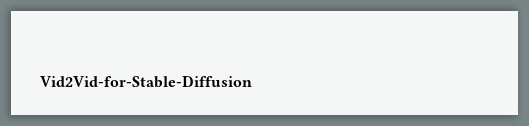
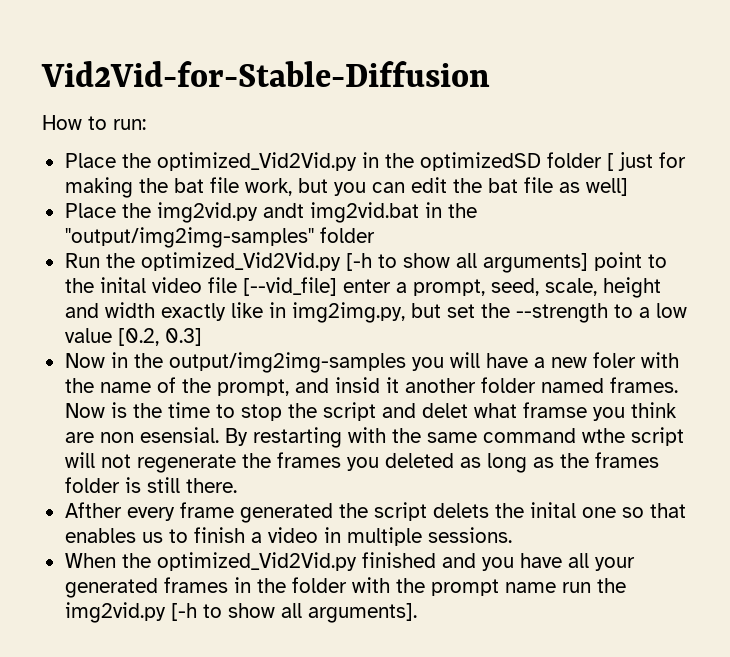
+ How to run:
+ Place the optimized_Vid2Vid.py in the optimizedSD folder [ just for making the bat file work, but you can edit the bat file as well]
+ Place the img2vid.py andt img2vid.bat in the "output/img2img-samples" folder
+ Run the optimized_Vid2Vid.py [-h to show all arguments] point to the inital video file [--vid_file] enter a prompt, seed, scale, height and width exactly like in img2img.py, but set the --strength to a low value [0.2, 0.3]
+ Now in the output/img2img-samples you will have a new foler with the name of the prompt, and insid it another folder named frames. Now is the time to stop the script and delet what framse you think are non esensial. By restarting with the same command wthe script will not regenerate the frames you deleted as long as the frames folder is still there.
+ Afther every frame generated the script delets the inital one so that enables us to finish a video in multiple sessions.
+ When the optimized_Vid2Vid.py finished and you have all your generated frames in the folder with the prompt name run the img2vid.py [-h to show all arguments].

